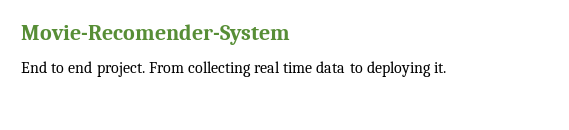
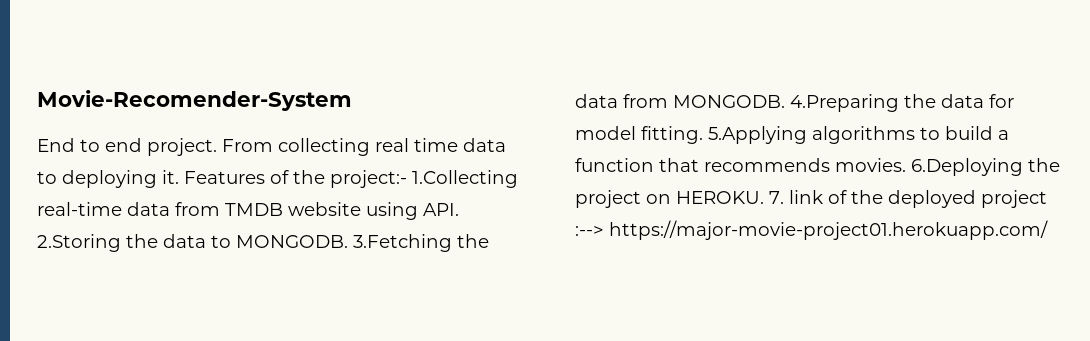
+ Features of the project:- 1.Collecting real-time data from TMDB website using API. 2.Storing the data to MONGODB. 3.Fetching the data from MONGODB. 4.Preparing the data for model fitting. 5.Applying algorithms to build a function that recommends movies. 6.Deploying the project on HEROKU. 7. link of the deployed project :--> https://major-movie-project01.herokuapp.com/

